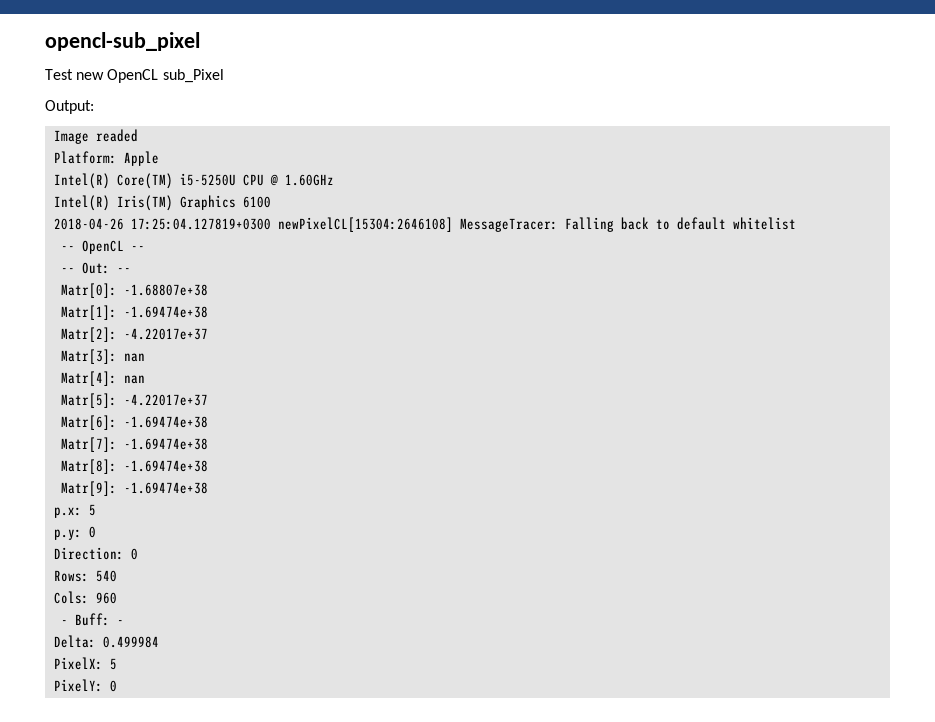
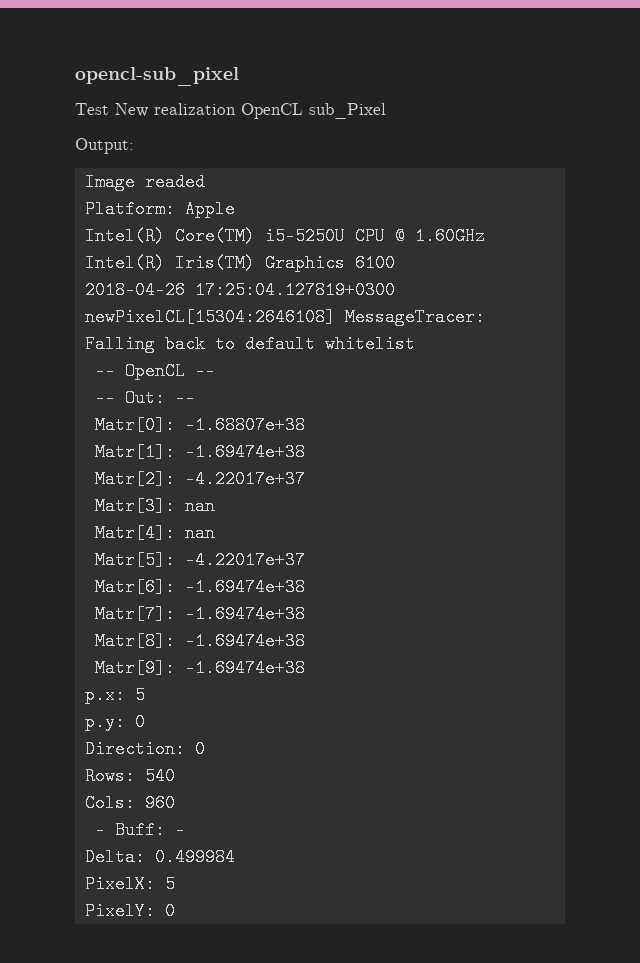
- Test new OpenCL sub_Pixel
+ Test New realization OpenCL sub_Pixel

